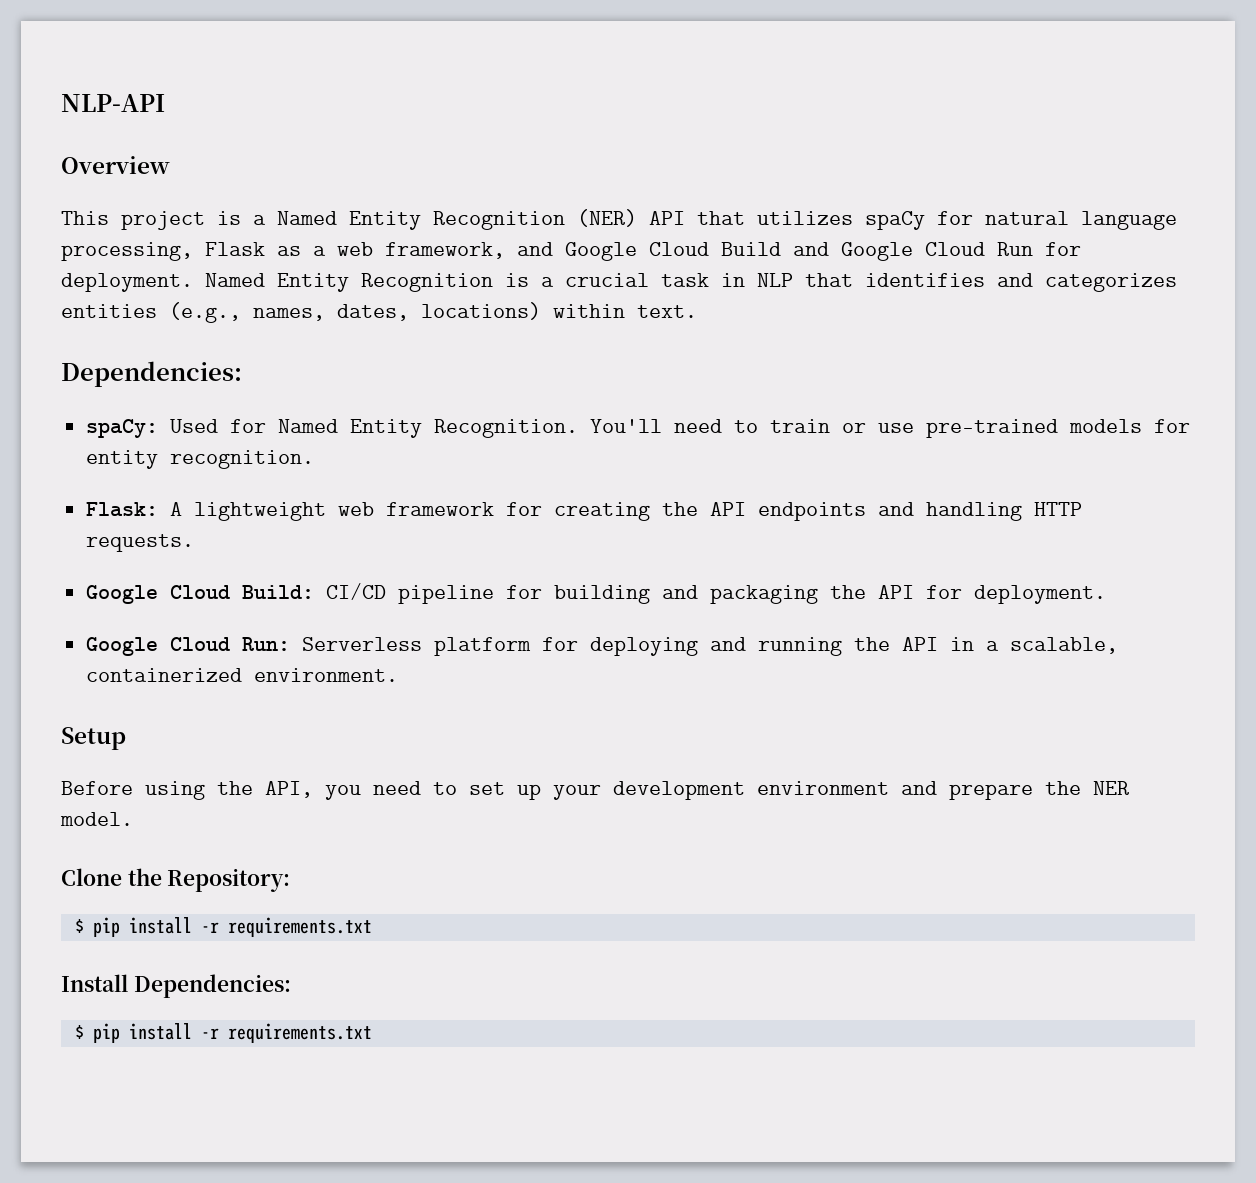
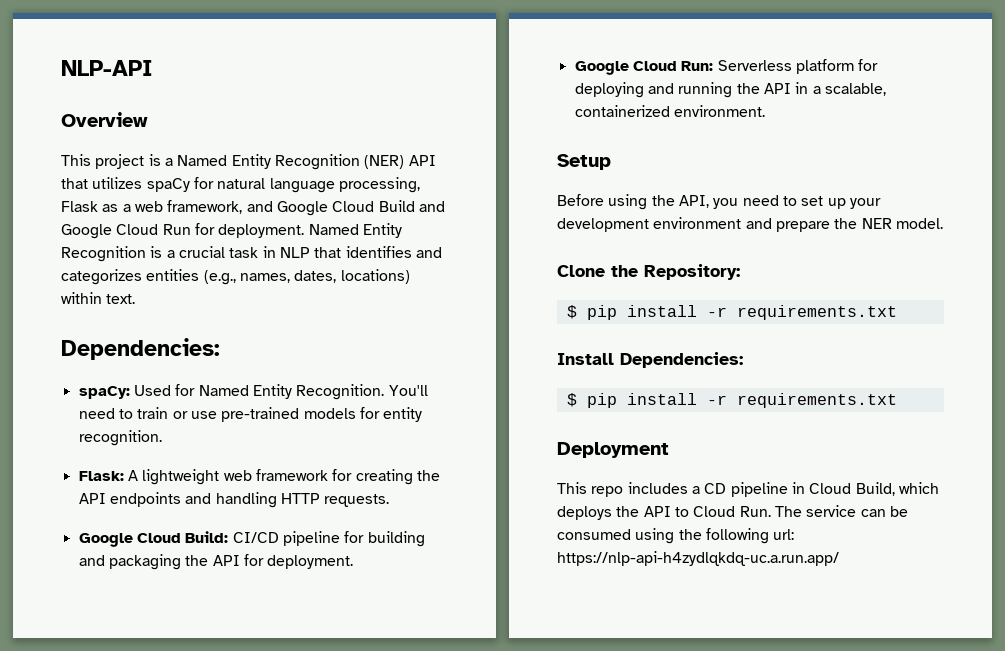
+ Deployment
+ This repo includes a CD pipeline in Cloud Build, which deploys the API to Cloud Run. The service can be consumed using the following url: https://nlp-api-h4zydlqkdq-uc.a.run.app/

